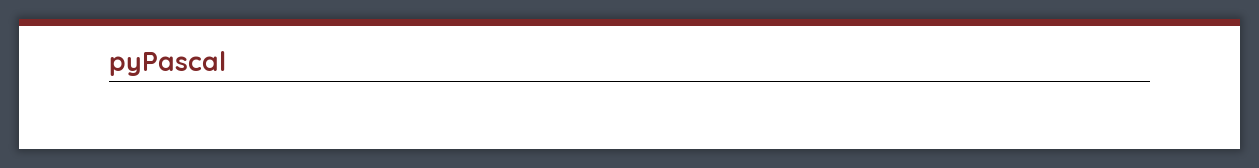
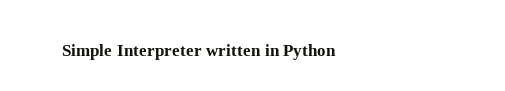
- pyPascal
+ Simple Interpreter written in Python

